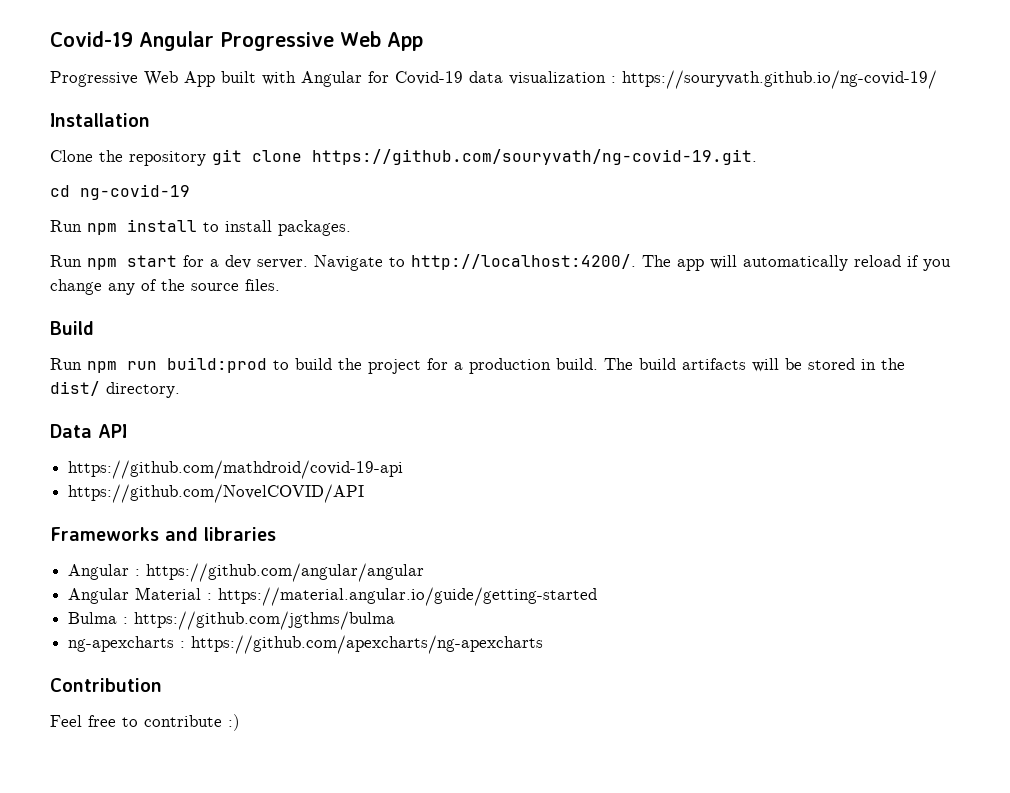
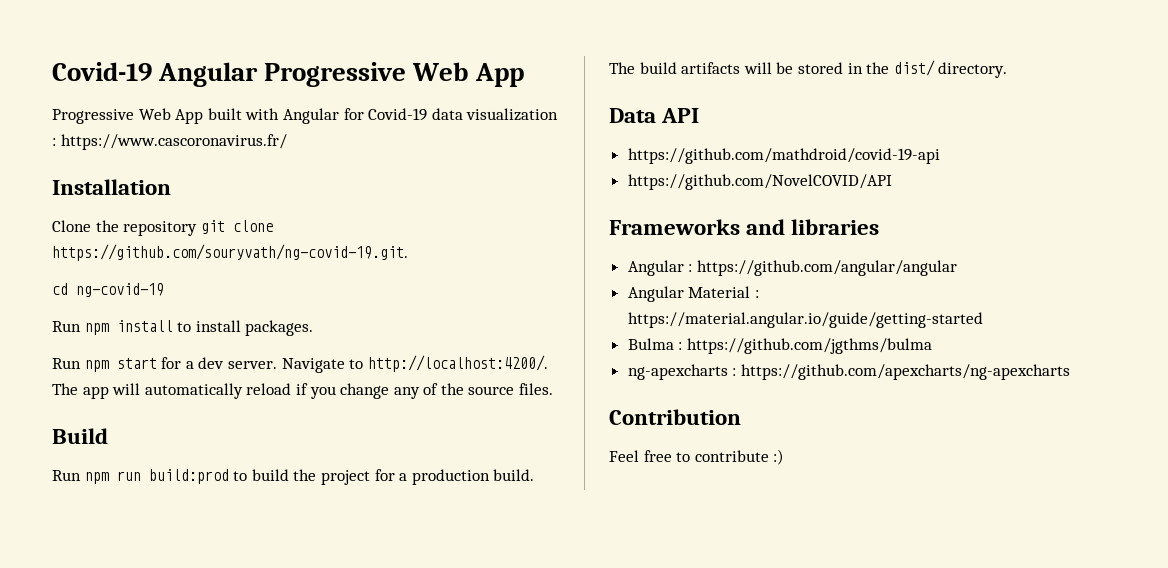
- Progressive Web App built with Angular for Covid-19 data visualization : https://souryvath.github.io/ng-covid-19/
+ Progressive Web App built with Angular for Covid-19 data visualization : https://www.cascoronavirus.fr/

